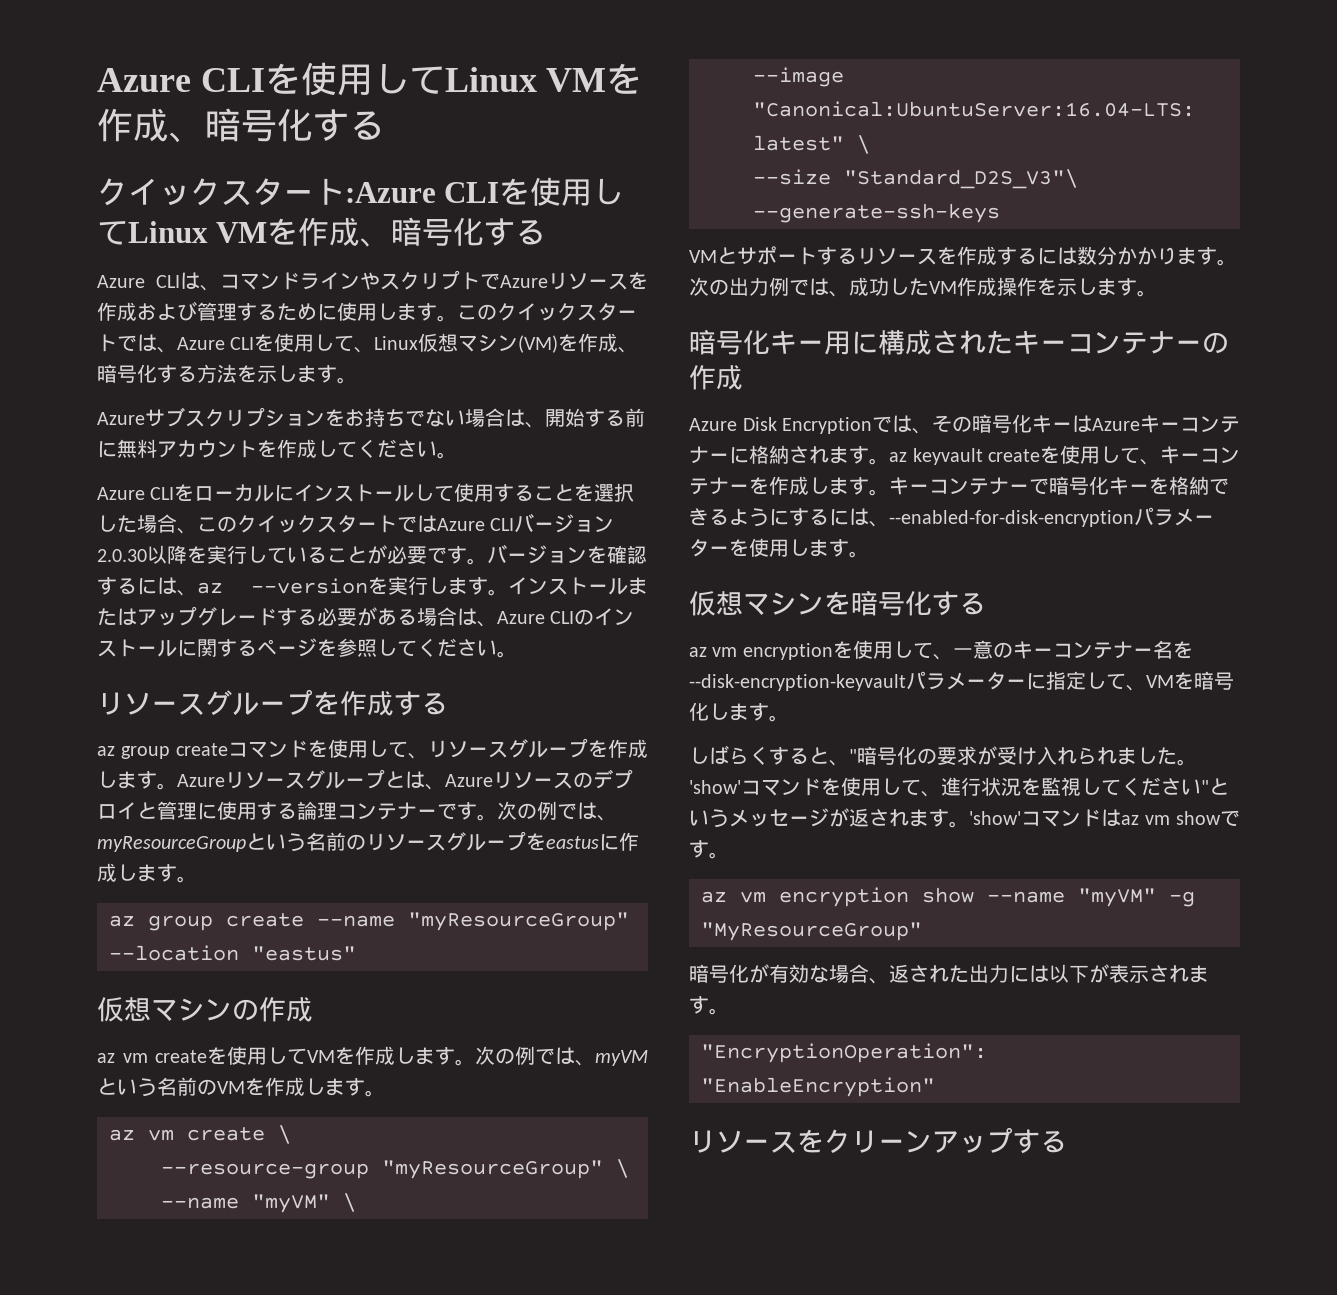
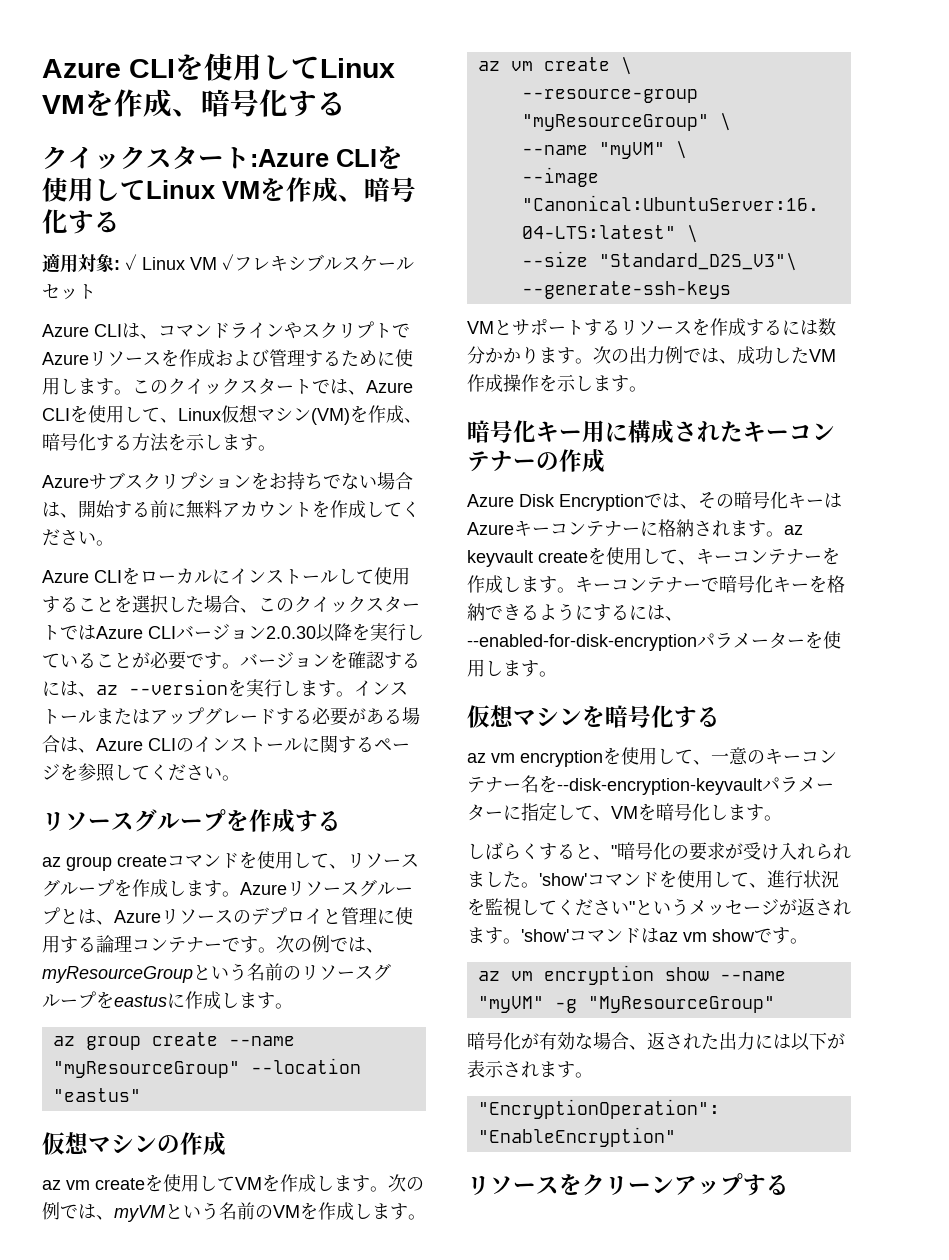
+ 適用対象: ✓ Linux VM ✓フレキシブルスケールセット

